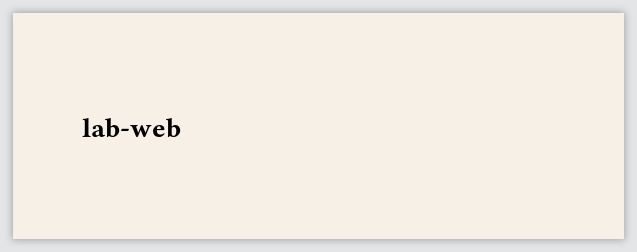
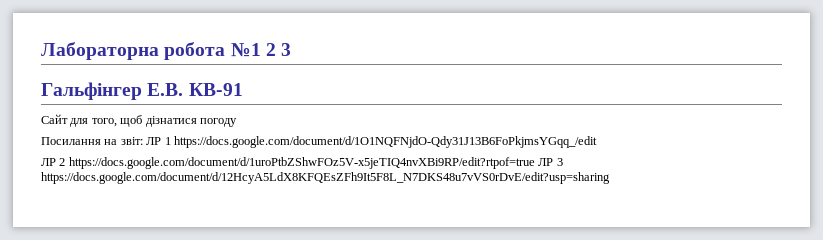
- lab-web
+ Лабораторна робота №1 2 3
+ Гальфінгер Е.В. КВ-91
+ Сайт для того, щоб дізнатися погоду
+ Посилання на звіт: ЛР 1 https://docs.google.com/document/d/1O1NQFNjdO-Qdy31J13B6FoPkjmsYGqq_/edit
+ ЛР 2 https://docs.google.com/document/d/1uroPtbZShwFOz5V-x5jeTIQ4nvXBi9RP/edit?rtpof=true ЛР 3 https://docs.google.com/document/d/12HcyA5LdX8KFQEsZFh9It5F8L_N7DKS48u7vVS0rDvE/edit?usp=sharing

